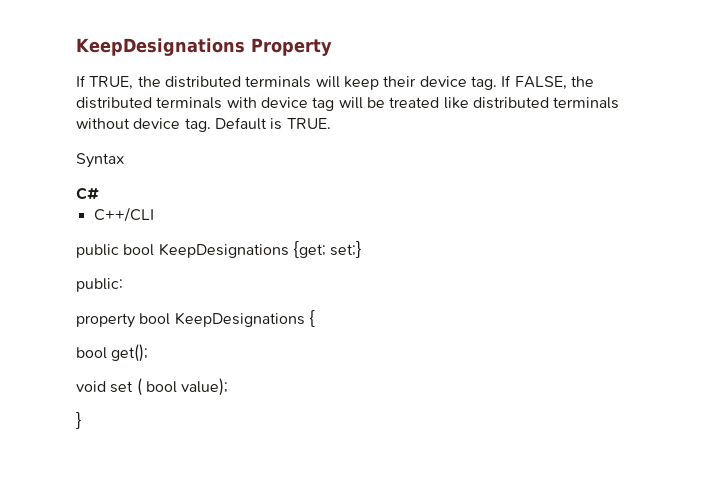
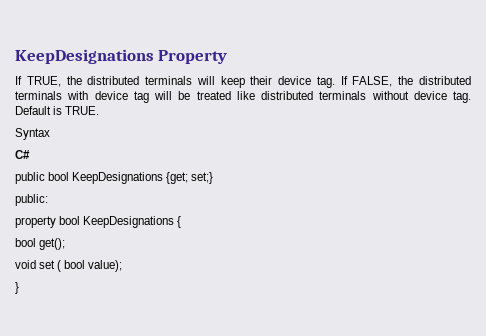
- C++/CLI

